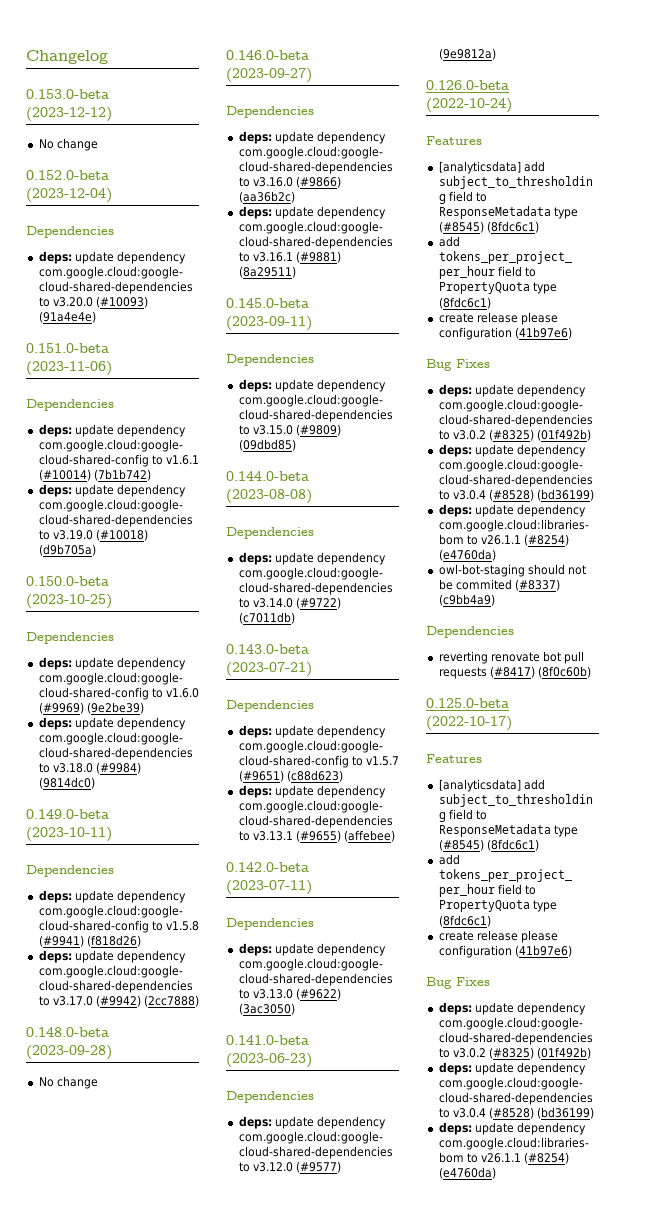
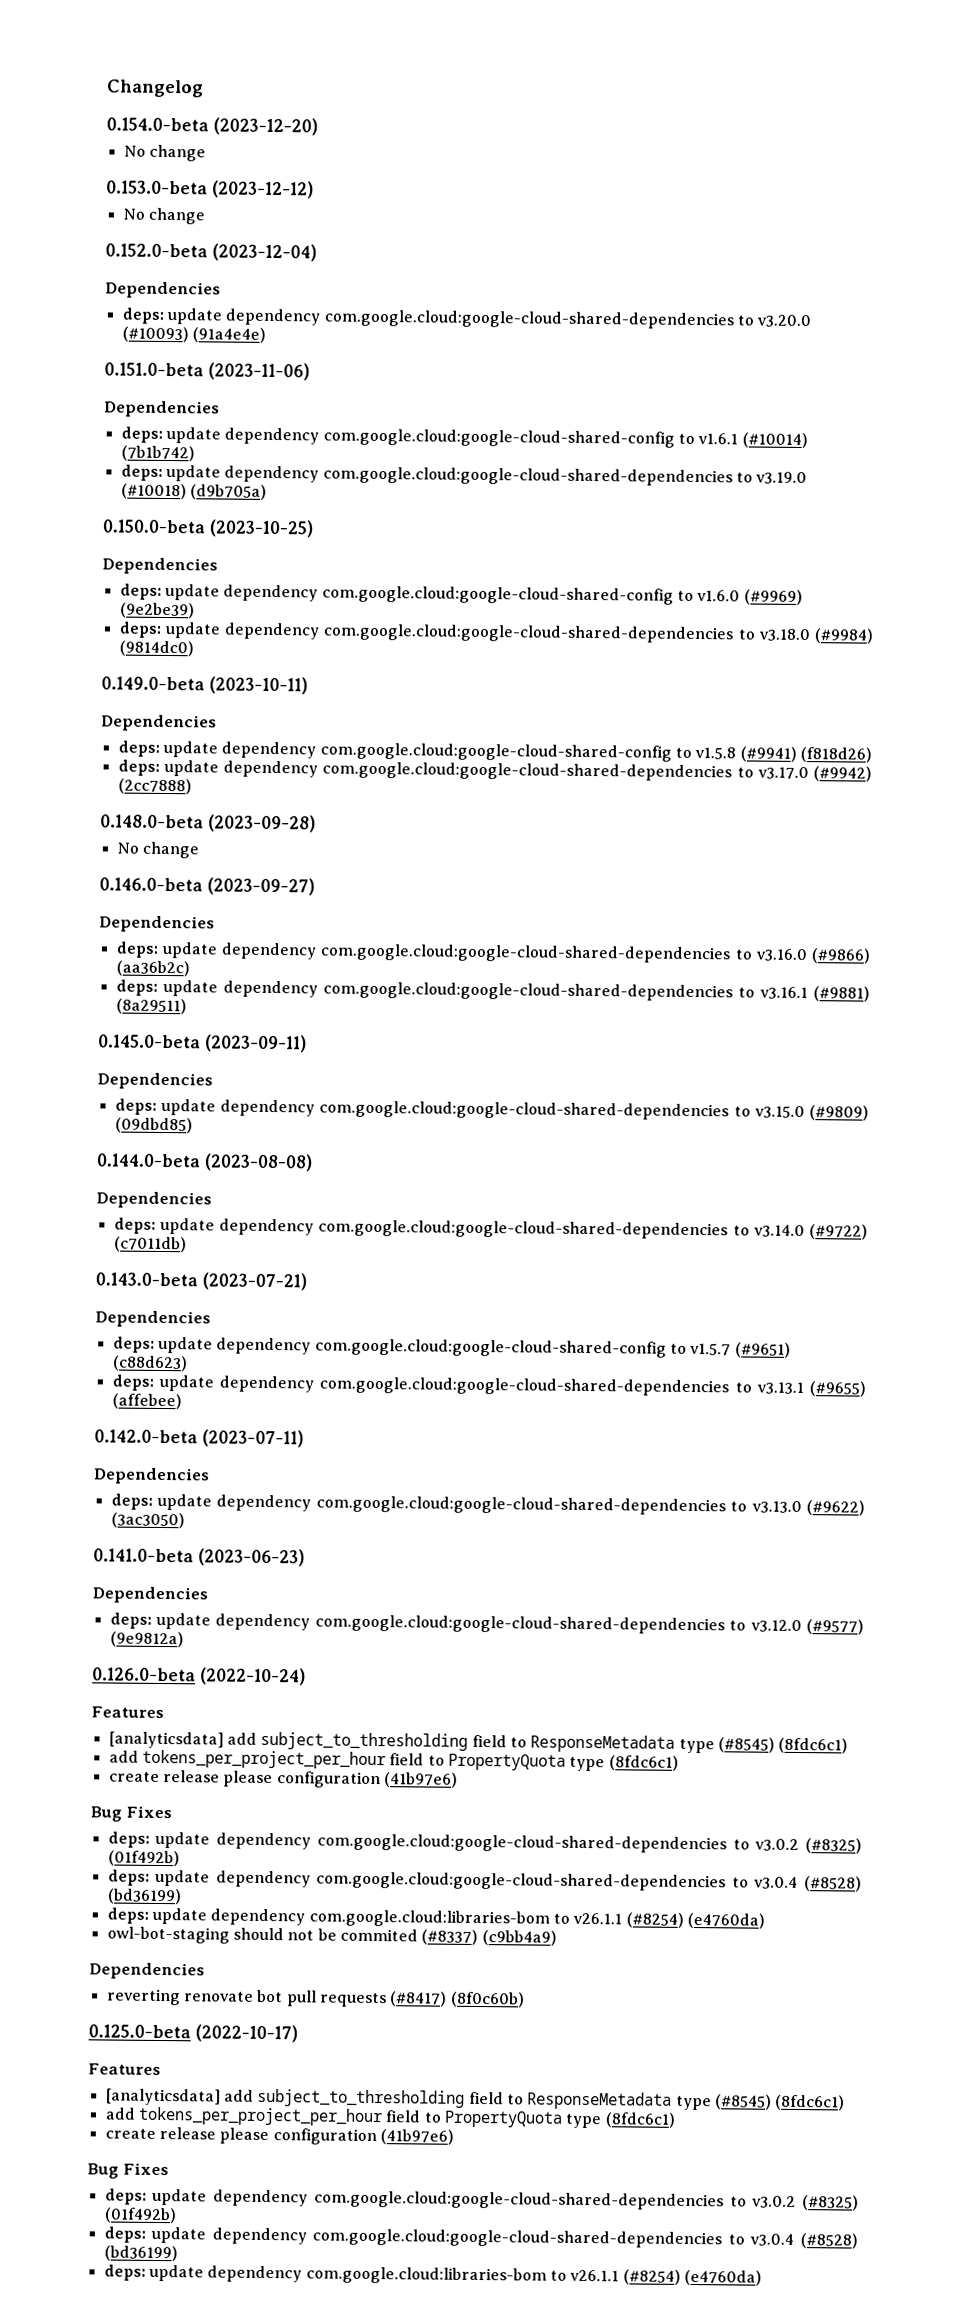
+ 0.154.0-beta (2023-12-20)
+ No change

